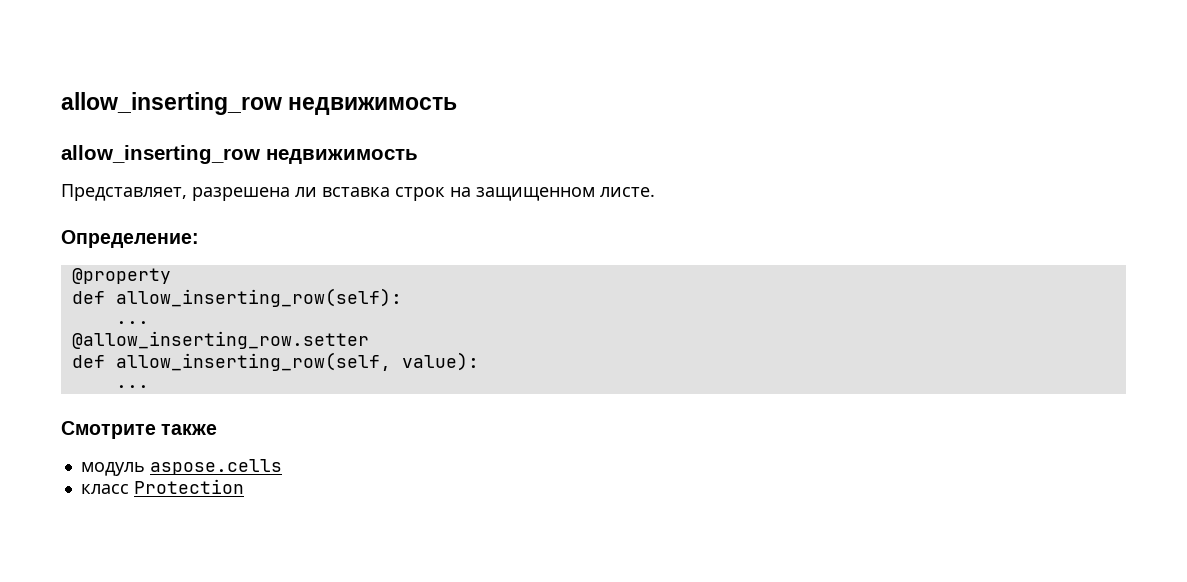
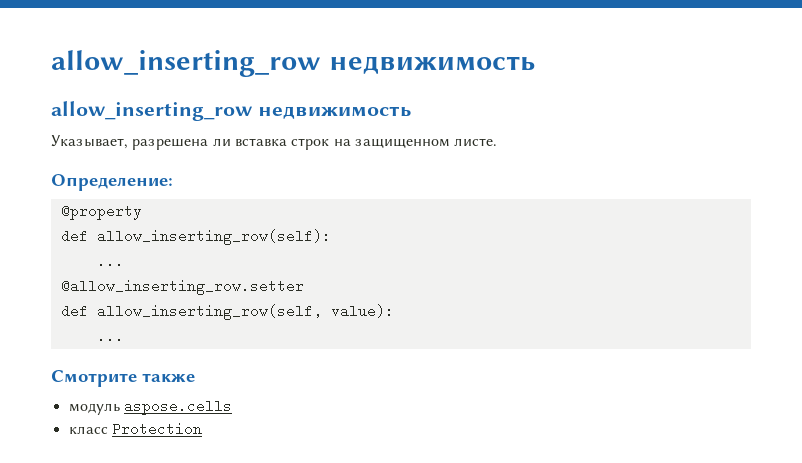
- Представляет, разрешена ли вставка строк на защищенном листе.
+ Указывает, разрешена ли вставка строк на защищенном листе.

